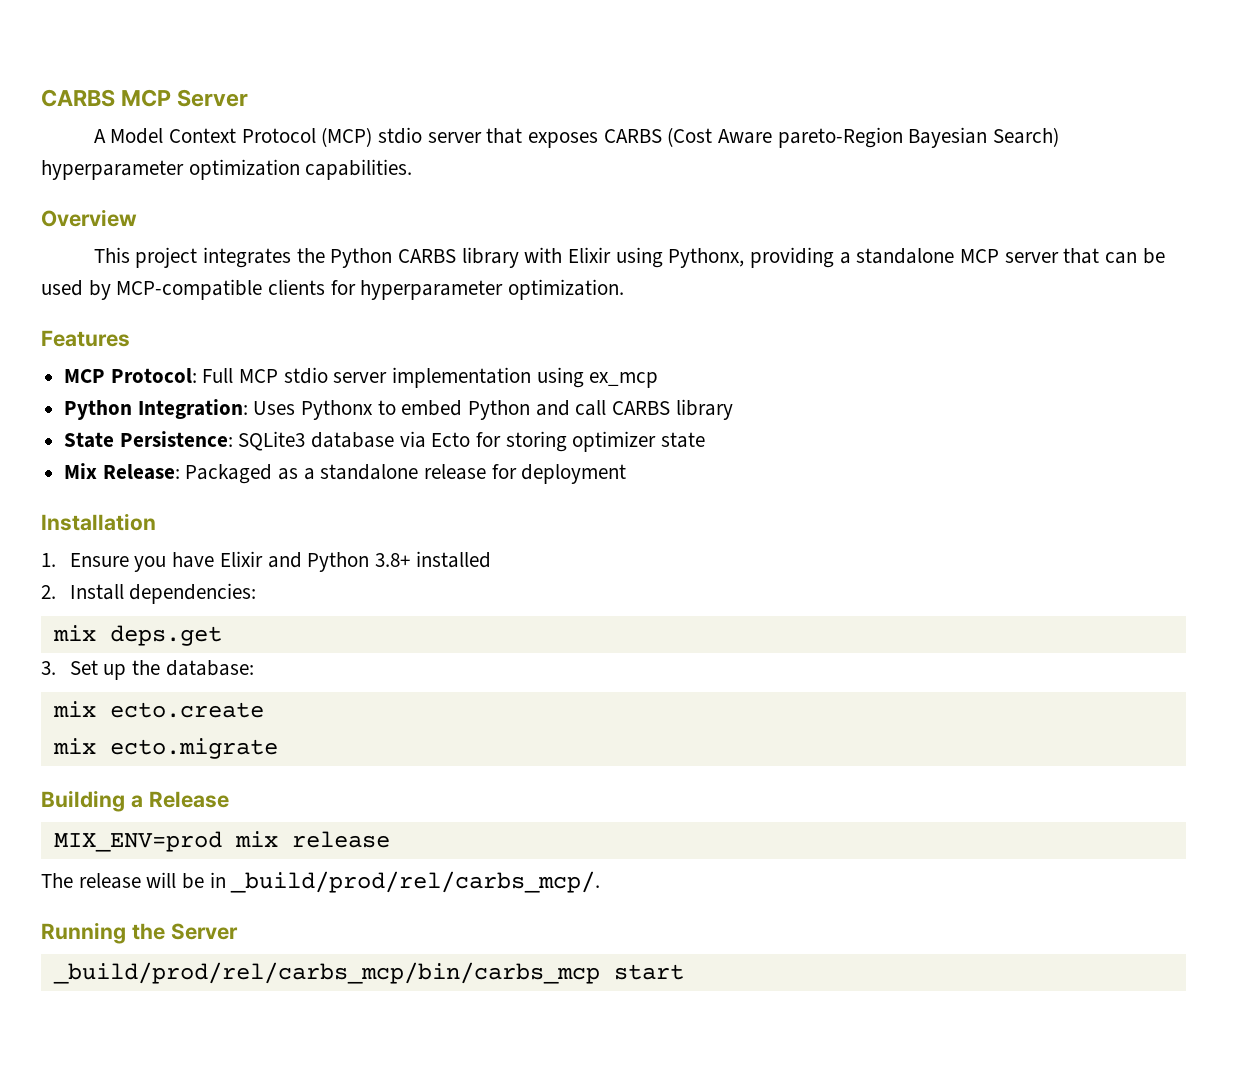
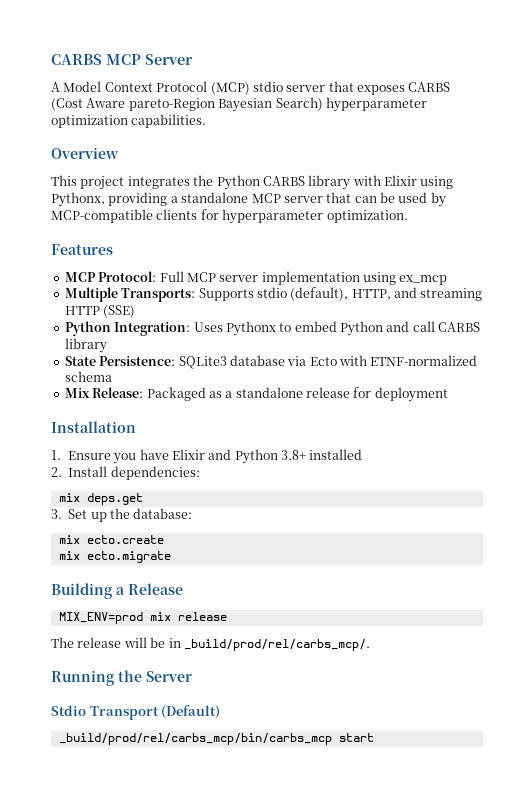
- MCP Protocol: Full MCP stdio server implementation using ex_mcp
+ MCP Protocol: Full MCP server implementation using ex_mcp
+ Multiple Transports: Supports stdio (default), HTTP, and streaming HTTP (SSE)
- State Persistence: SQLite3 database via Ecto for storing optimizer state
+ State Persistence: SQLite3 database via Ecto with ETNF-normalized schema
+ Stdio Transport (Default)

